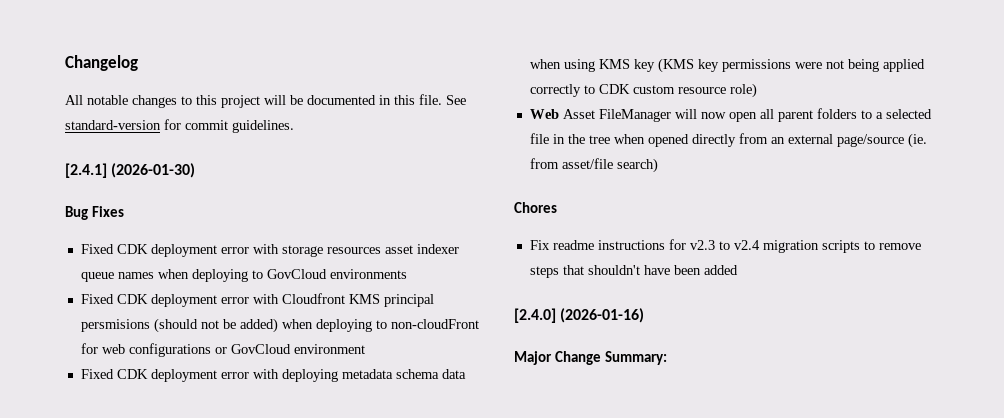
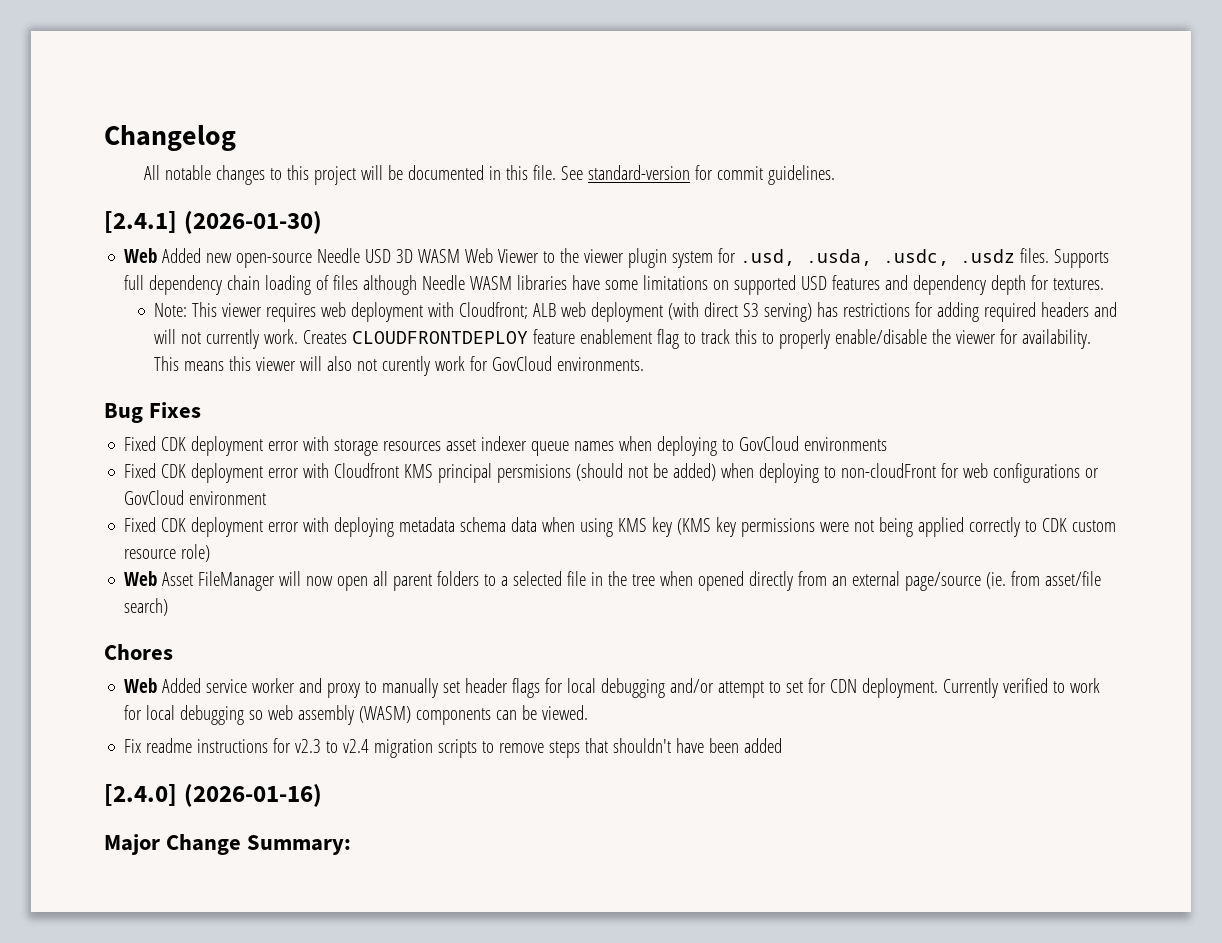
+ Web Added new open-source Needle USD 3D WASM Web Viewer to the viewer plugin system for .usd, .usda, .usdc, .usdz files. Supports full dependency chain loading of files although Needle WASM libraries have some limitations on supported USD features and dependency depth for textures.
+ Note: This viewer requires web deployment with Cloudfront; ALB web deployment (with direct S3 serving) has restrictions for adding required headers and will not currently work. Creates CLOUDFRONTDEPLOY feature enablement flag to track this to properly enable/disable the viewer for availability. This means this viewer will also not curently work for GovCloud environments.
+ Web Added service worker and proxy to manually set header flags for local debugging and/or attempt to set for CDN deployment. Currently verified to work for local debugging so web assembly (WASM) components can be viewed.

